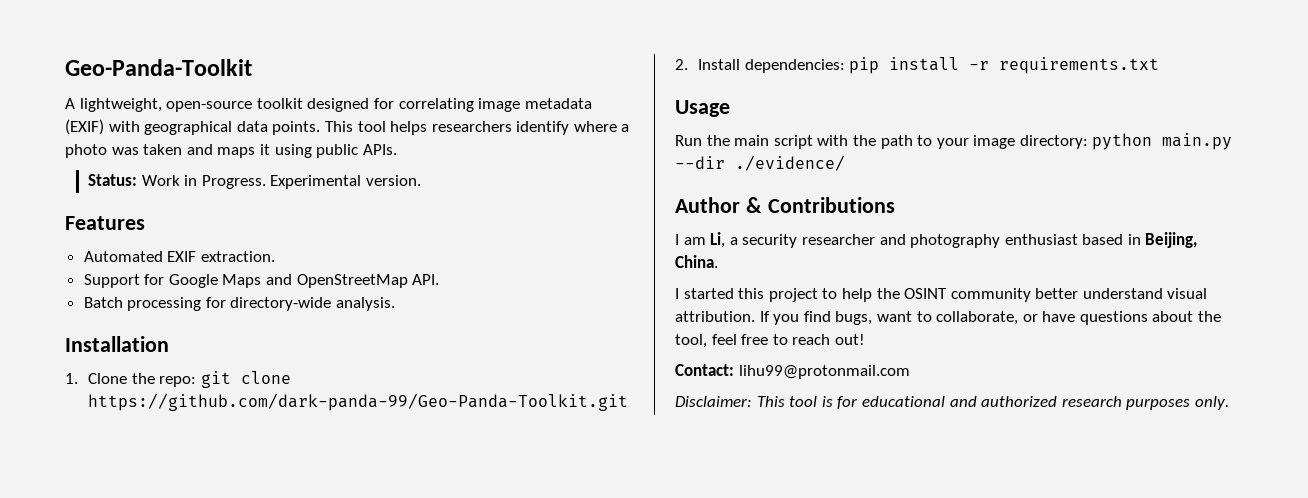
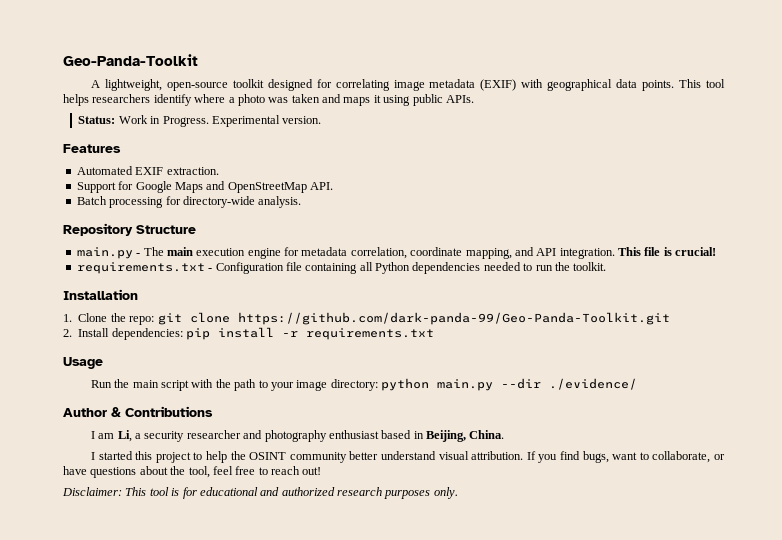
+ Repository Structure
+ main.py - The main execution engine for metadata correlation, coordinate mapping, and API integration. This file is crucial!
+ requirements.txt - Configuration file containing all Python dependencies needed to run the toolkit.
- Contact: lihu99@protonmail.com

